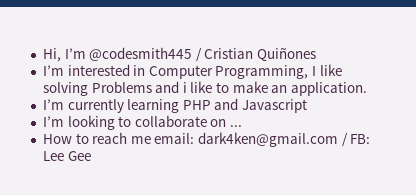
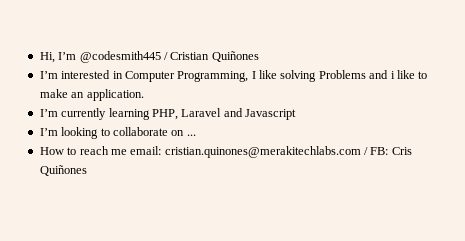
- I’m currently learning PHP and Javascript
+ I’m currently learning PHP, Laravel and Javascript
- How to reach me email: dark4ken@gmail.com / FB: Lee Gee
+ How to reach me email: cristian.quinones@merakitechlabs.com / FB: Cris Quiñones

